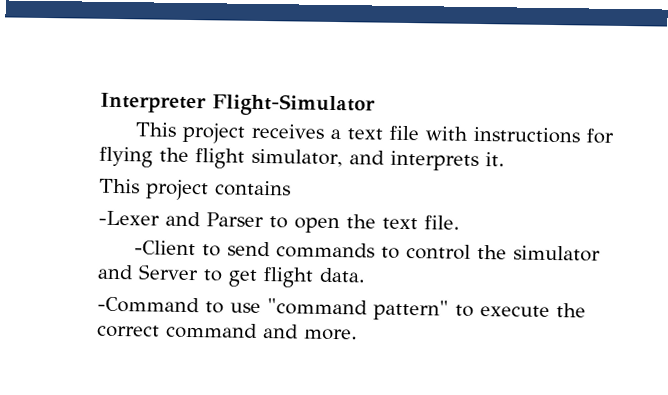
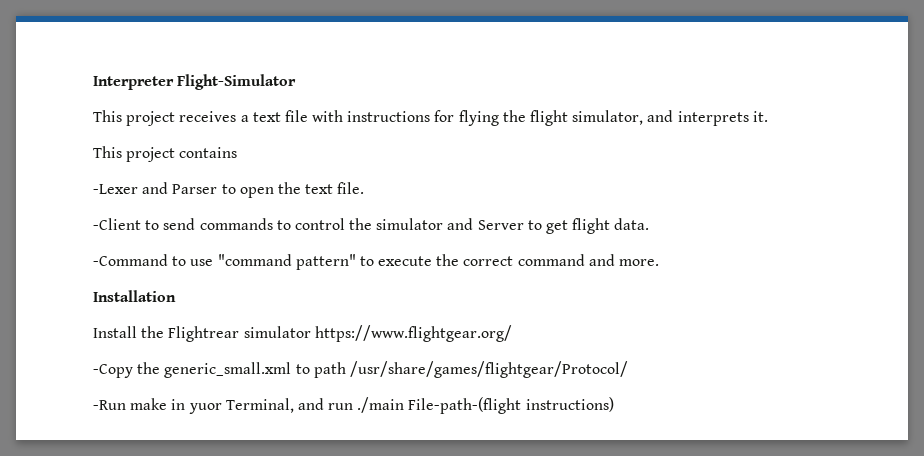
+ Installation
+ Install the Flightrear simulator https://www.flightgear.org/
+ -Copy the generic_small.xml to path /usr/share/games/flightgear/Protocol/
+ -Run make in yuor Terminal, and run ./main File-path-(flight instructions)

